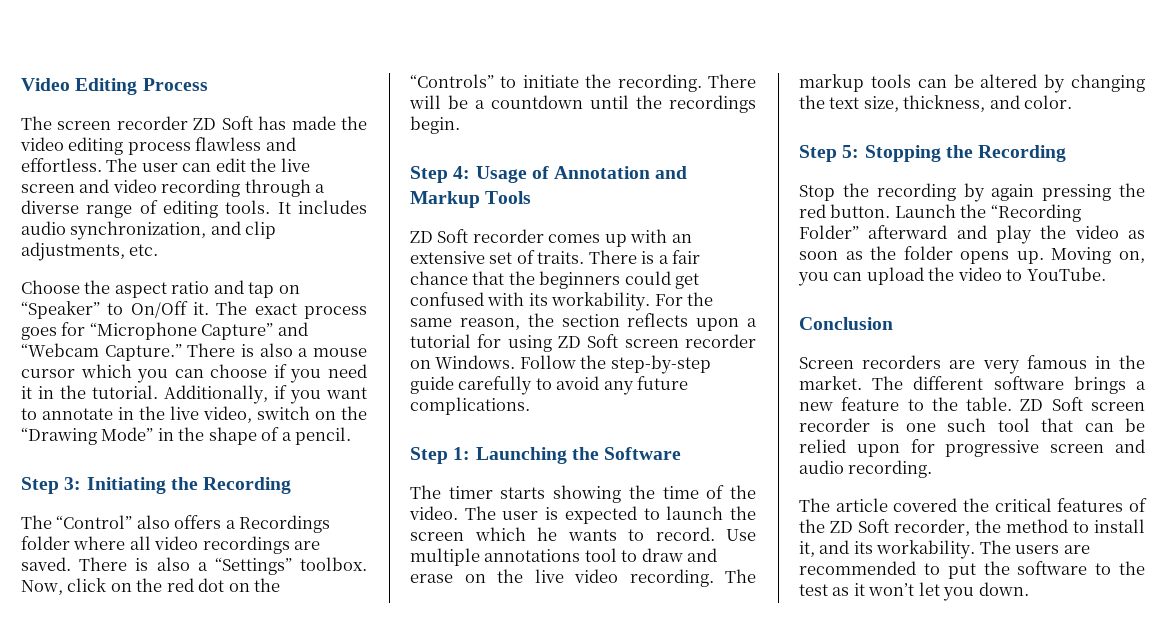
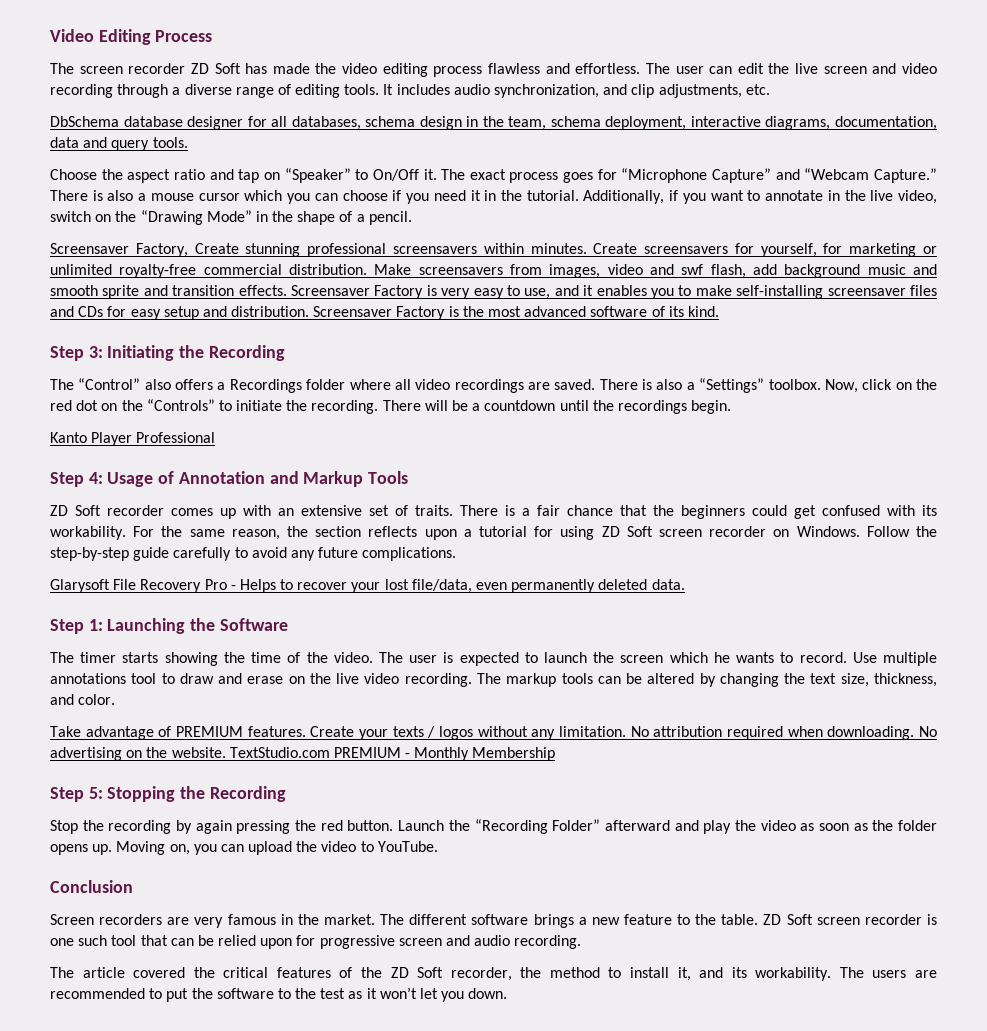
+ DbSchema database designer for all databases, schema design in the team, schema deployment, interactive diagrams, documentation, data and query tools.
+ Screensaver Factory, Create stunning professional screensavers within minutes. Create screensavers for yourself, for marketing or unlimited royalty-free commercial distribution. Make screensavers from images, video and swf flash, add background music and smooth sprite and transition effects. Screensaver Factory is very easy to use, and it enables you to make self-installing screensaver files and CDs for easy setup and distribution. Screensaver Factory is the most advanced software of its kind.
+ Kanto Player Professional
+ Glarysoft File Recovery Pro - Helps to recover your lost file/data, even permanently deleted data.
+ Take advantage of PREMIUM features. Create your texts / logos without any limitation. No attribution required when downloading. No advertising on the website. TextStudio.com PREMIUM - Monthly Membership

